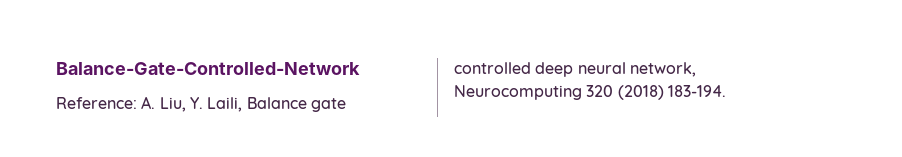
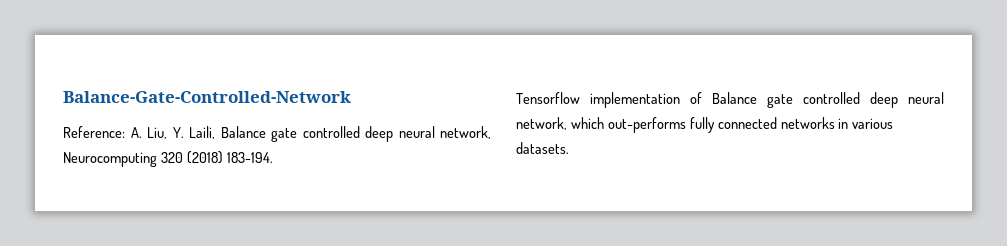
+ Tensorflow implementation of Balance gate controlled deep neural network, which out-performs fully connected networks in various datasets.

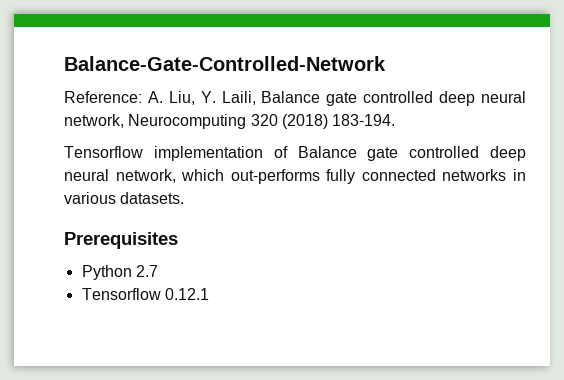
+ Prerequisites
+ Python 2.7
+ Tensorflow 0.12.1

